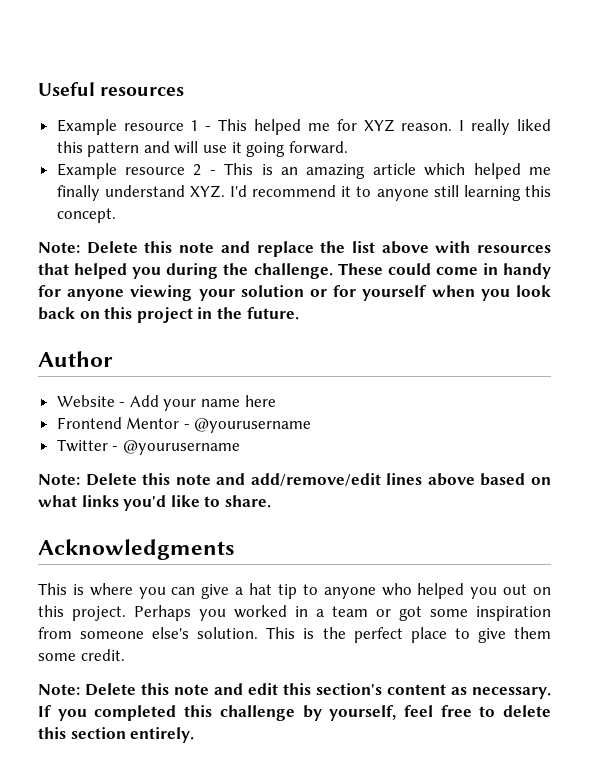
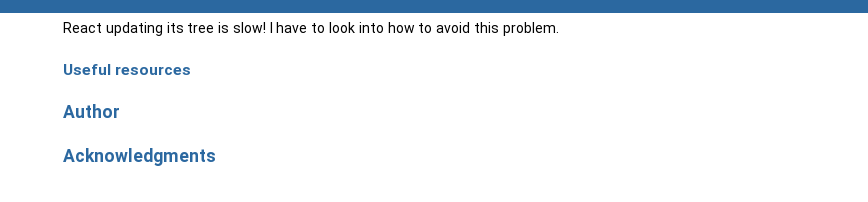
+ React updating its tree is slow! I have to look into how to avoid this problem.
  Useful resources
- Example resource 1 - This helped me for XYZ reason. I really liked this pattern and will use it going forward.
- Example resource 2 - This is an amazing article which helped me finally understand XYZ. I'd recommend it to anyone still learning this concept.
- Note: Delete this note and replace the list above with resources that helped you during the challenge. These could come in handy for anyone viewing your solution or for yourself when you look back on this project in the future.
  Author
- Website - Add your name here
- Frontend Mentor - @yourusername
- Twitter - @yourusername
- Note: Delete this note and add/remove/edit lines above based on what links you'd like to share.
  Acknowledgments
- This is where you can give a hat tip to anyone who helped you out on this project. Perhaps you worked in a team or got some inspiration from someone else's solution. This is the perfect place to give them some credit.
- Note: Delete this note and edit this section's content as necessary. If you completed this challenge by yourself, feel free to delete this section entirely.

